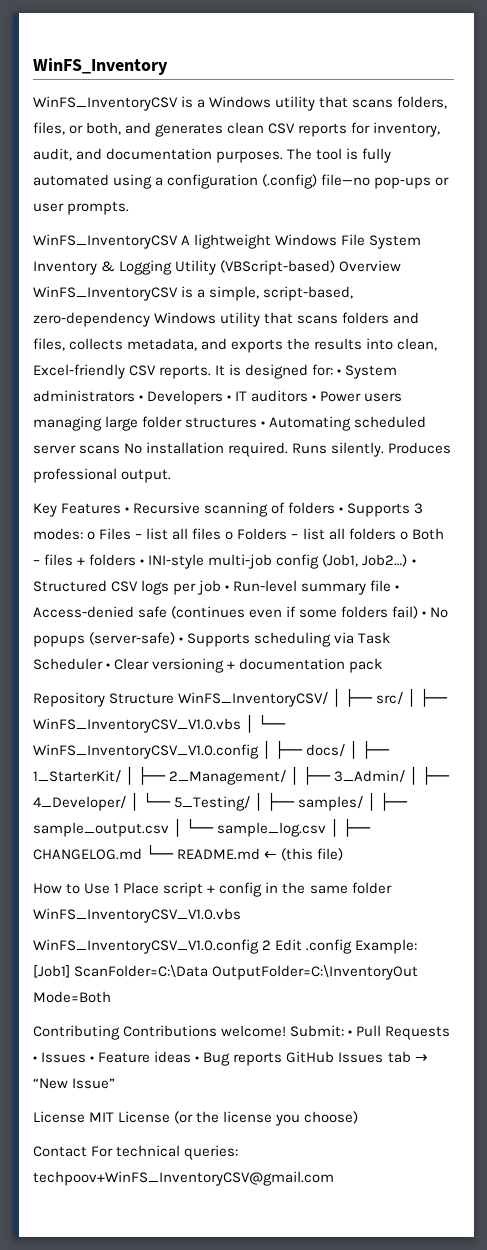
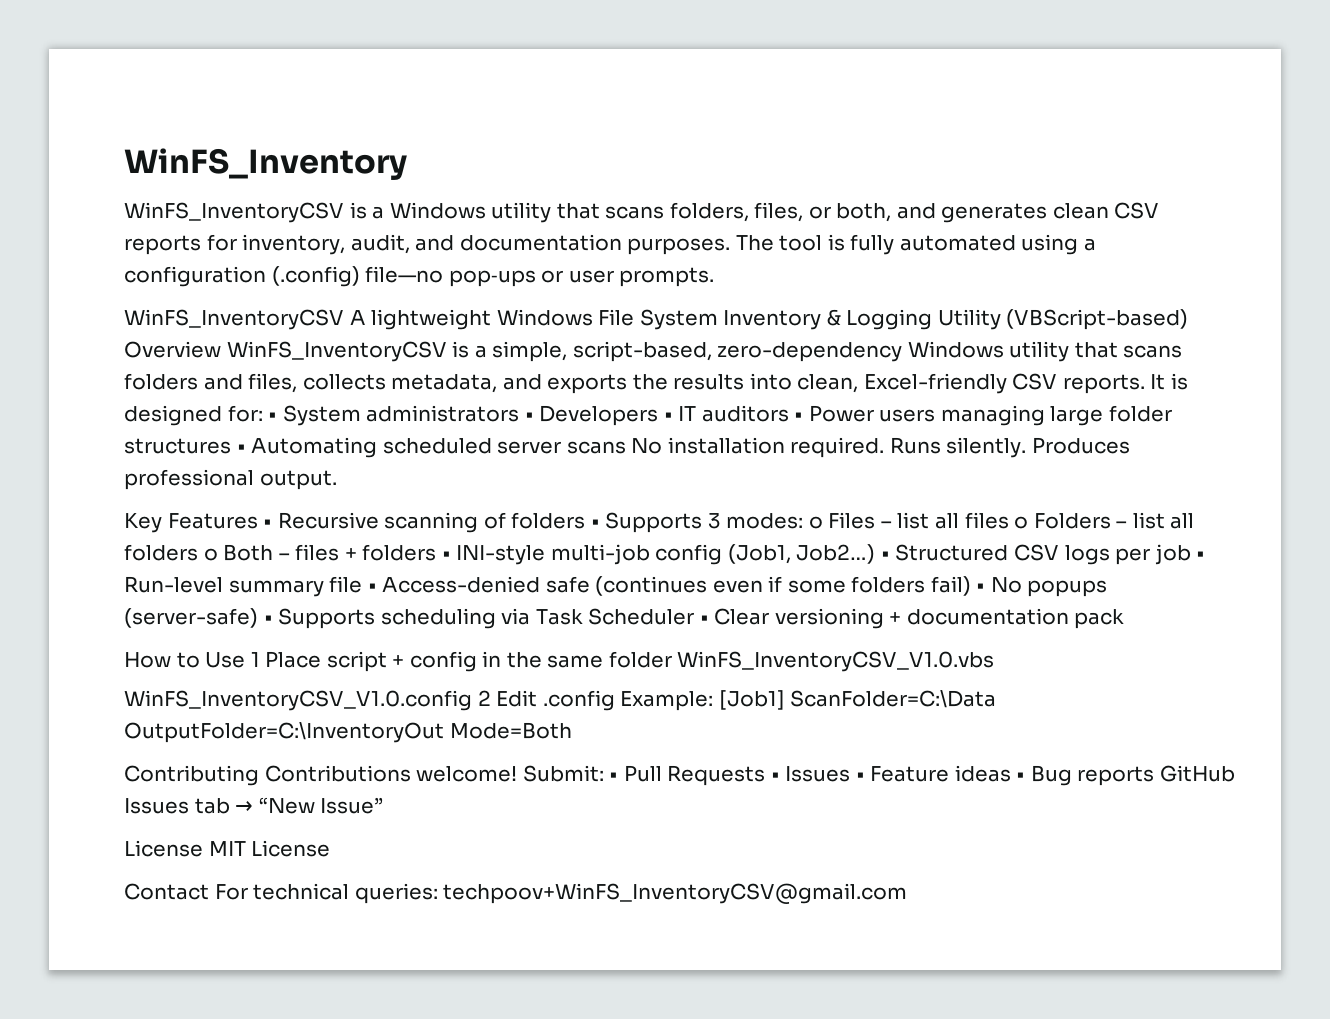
- Repository Structure WinFS_InventoryCSV/ │ ├── src/ │ ├── WinFS_InventoryCSV_V1.0.vbs │ └── WinFS_InventoryCSV_V1.0.config │ ├── docs/ │ ├── 1_StarterKit/ │ ├── 2_Management/ │ ├── 3_Admin/ │ ├── 4_Developer/ │ └── 5_Testing/ │ ├── samples/ │ ├── sample_output.csv │ └── sample_log.csv │ ├── CHANGELOG.md └── README.md ← (this file)
- License MIT License (or the license you choose)
+ License MIT License

